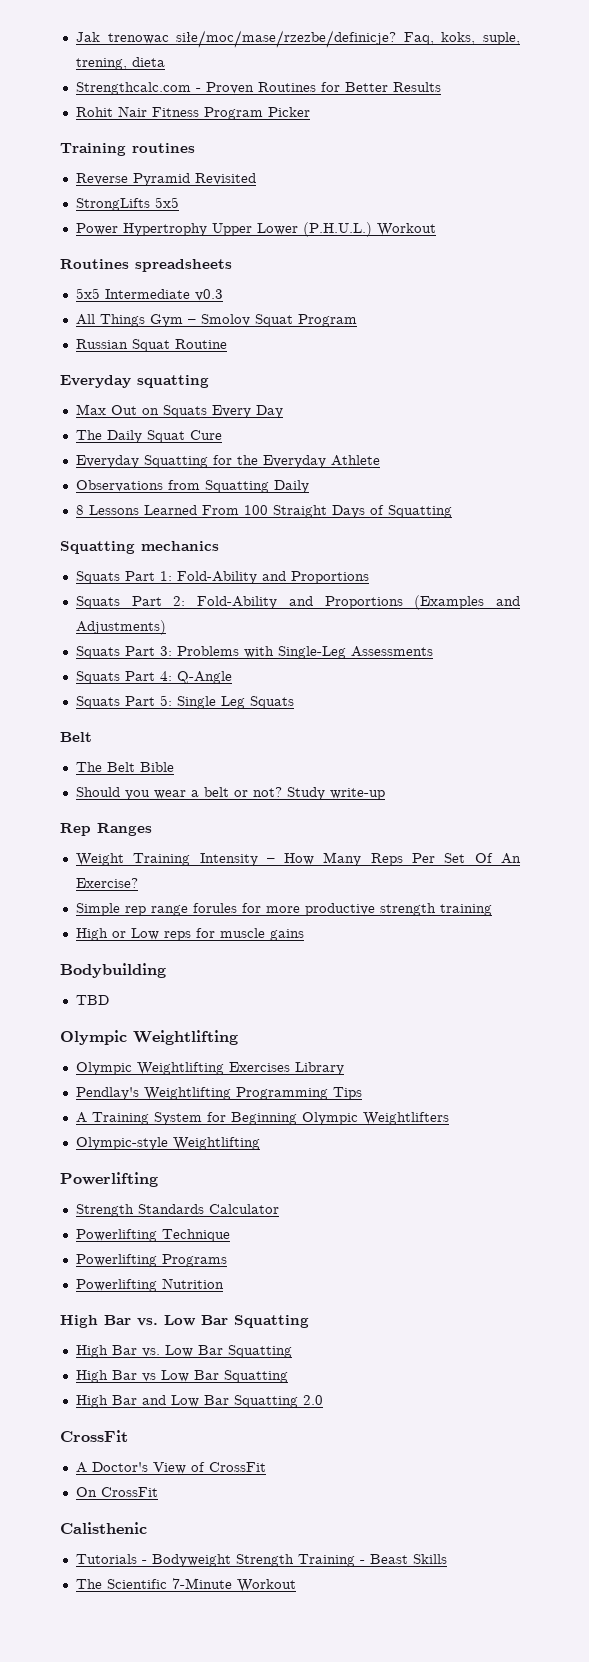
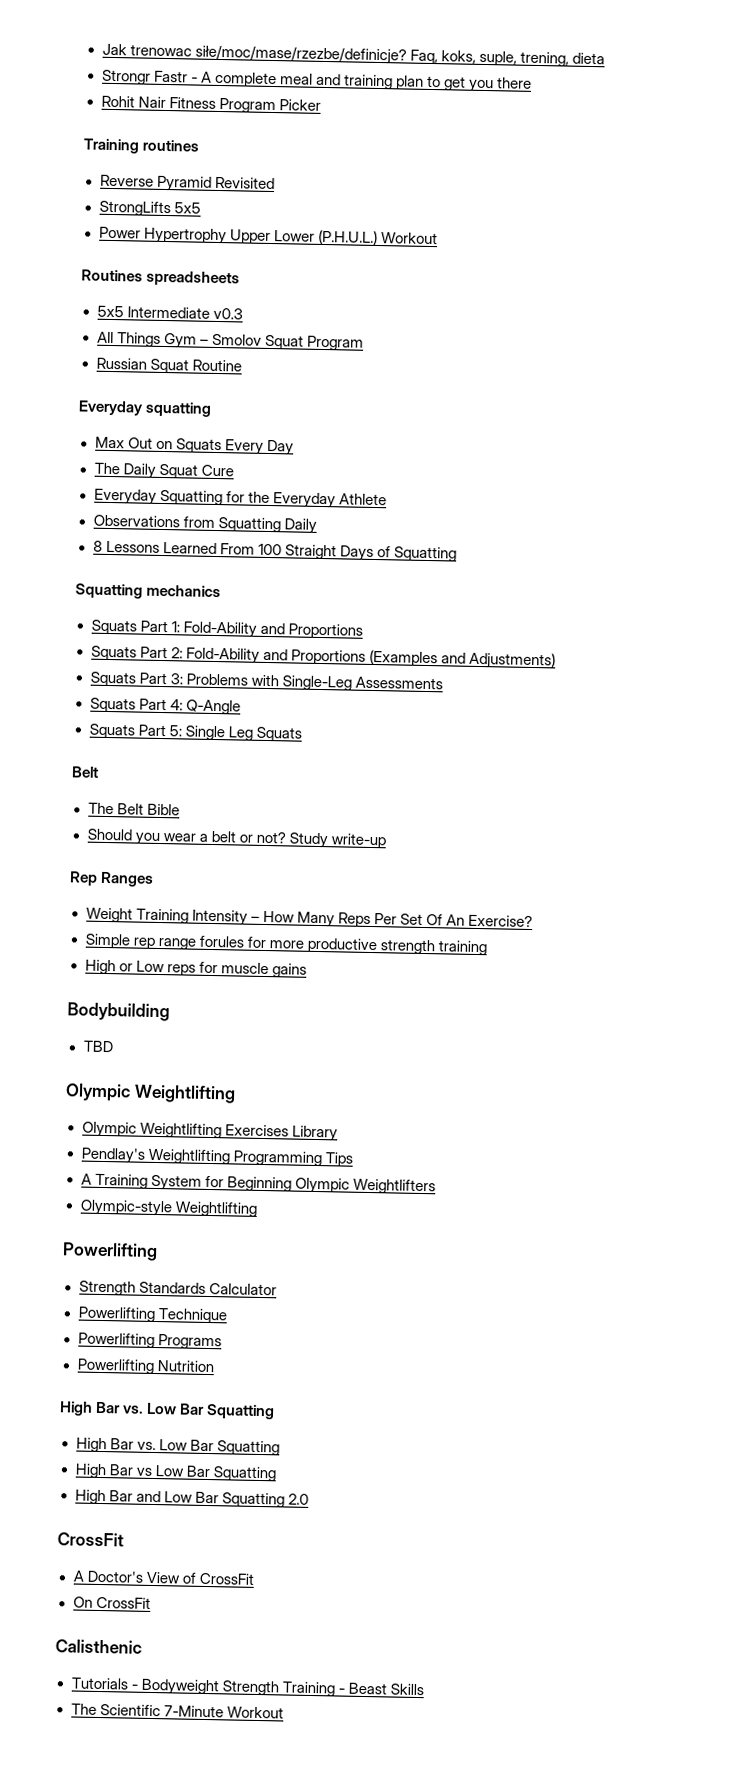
- Strengthcalc.com - Proven Routines for Better Results
+ Strongr Fastr - A complete meal and training plan to get you there

